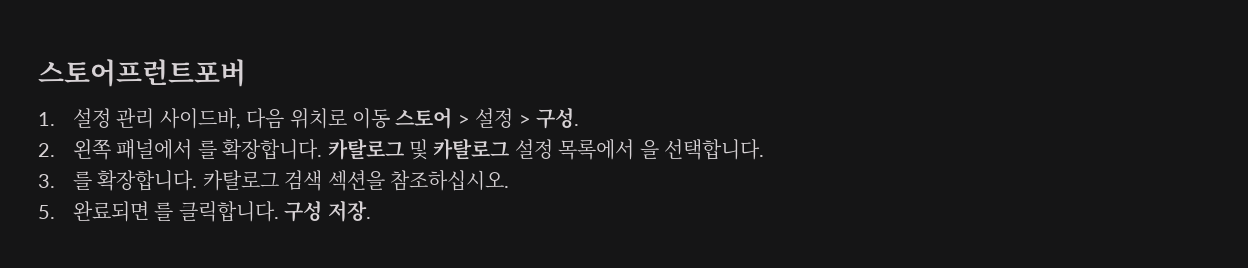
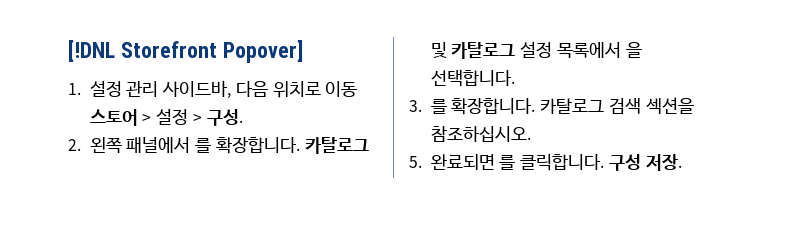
- 스토어프런트포버
+ [!DNL Storefront Popover]

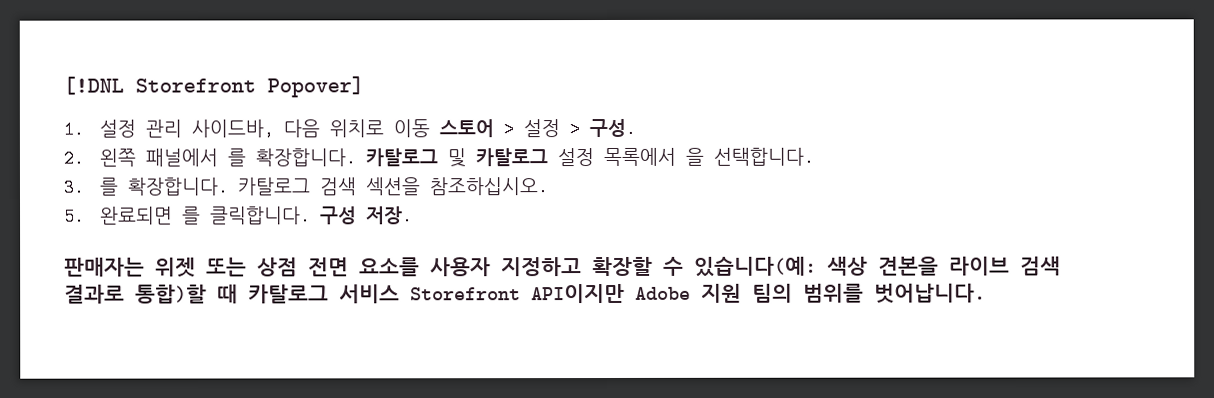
+ 판매자는 위젯 또는 상점 전면 요소를 사용자 지정하고 확장할 수 있습니다(예: 색상 견본을 라이브 검색 결과로 통합)할 때 카탈로그 서비스 Storefront API이지만 Adobe 지원 팀의 범위를 벗어납니다.

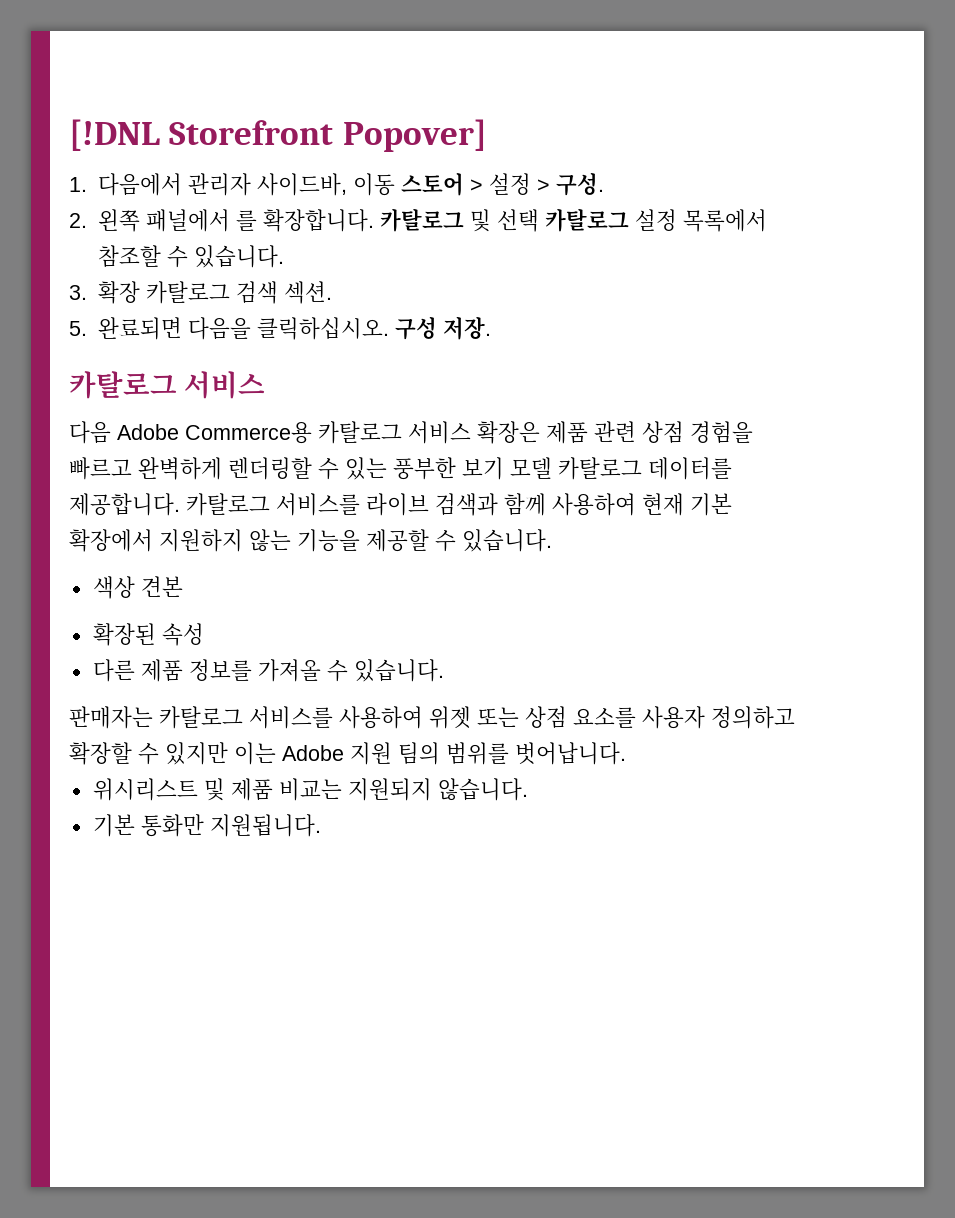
- 1. 설정 관리 사이드바, 다음 위치로 이동 스토어 > 설정 > 구성.
+ 1. 다음에서 관리자 사이드바, 이동 스토어 > 설정 > 구성.
- 카탈로그 및 카탈로그 설정 목록에서 을 선택합니다.
- 3. 를 확장합니다. 카탈로그 검색 섹션을 참조하십시오.
+ 카탈로그 및 선택 카탈로그 설정 목록에서 참조할 수 있습니다.
+ 3. 확장 카탈로그 검색 섹션.
- 5. 완료되면 를 클릭합니다.
+ 5. 완료되면 다음을 클릭하십시오.
  구성 저장.
- 판매자는 위젯 또는 상점 전면 요소를 사용자 지정하고 확장할 수 있습니다(예: 색상 견본을 라이브 검색 결과로 통합)할 때 카탈로그 서비스 Storefront API이지만 Adobe 지원 팀의 범위를 벗어납니다.
+ 카탈로그 서비스
+ 다음 Adobe Commerce용 카탈로그 서비스 확장은 제품 관련 상점 경험을 빠르고 완벽하게 렌더링할 수 있는 풍부한 보기 모델 카탈로그 데이터를 제공합니다. 카탈로그 서비스를 라이브 검색과 함께 사용하여 현재 기본 확장에서 지원하지 않는 기능을 제공할 수 있습니다.
+ 색상 견본
+ 확장된 속성
+ 다른 제품 정보를 가져올 수 있습니다.
+ 판매자는 카탈로그 서비스를 사용하여 위젯 또는 상점 요소를 사용자 정의하고 확장할 수 있지만 이는 Adobe 지원 팀의 범위를 벗어납니다.
+ 위시리스트 및 제품 비교는 지원되지 않습니다.
+ 기본 통화만 지원됩니다.

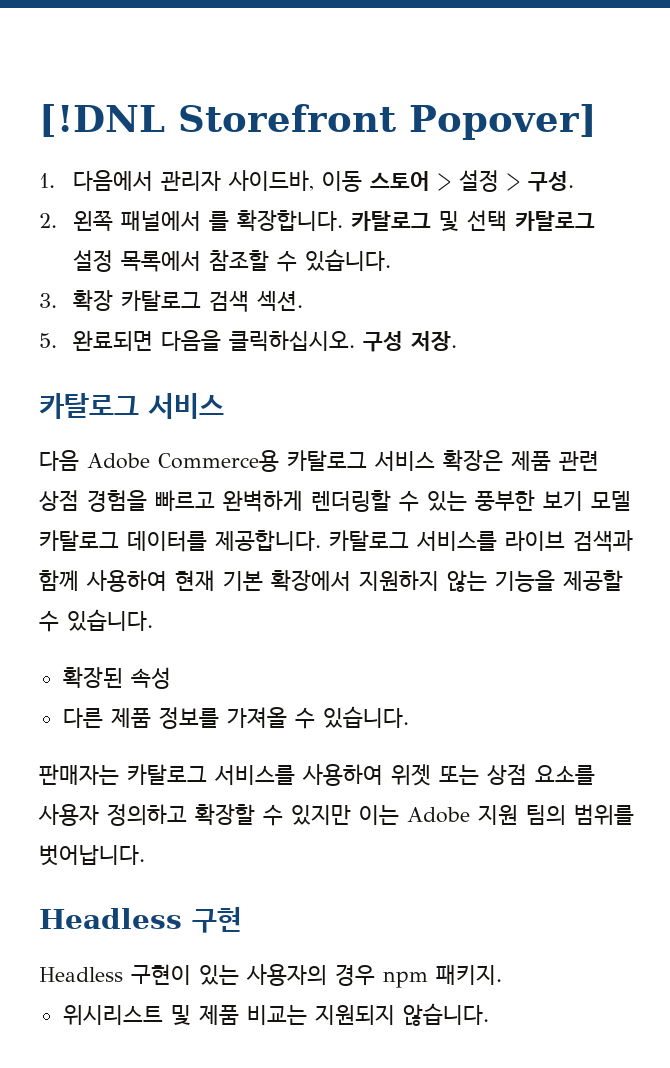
- 색상 견본
+ Headless 구현
+ Headless 구현이 있는 사용자의 경우 npm 패키지.
- 기본 통화만 지원됩니다.

